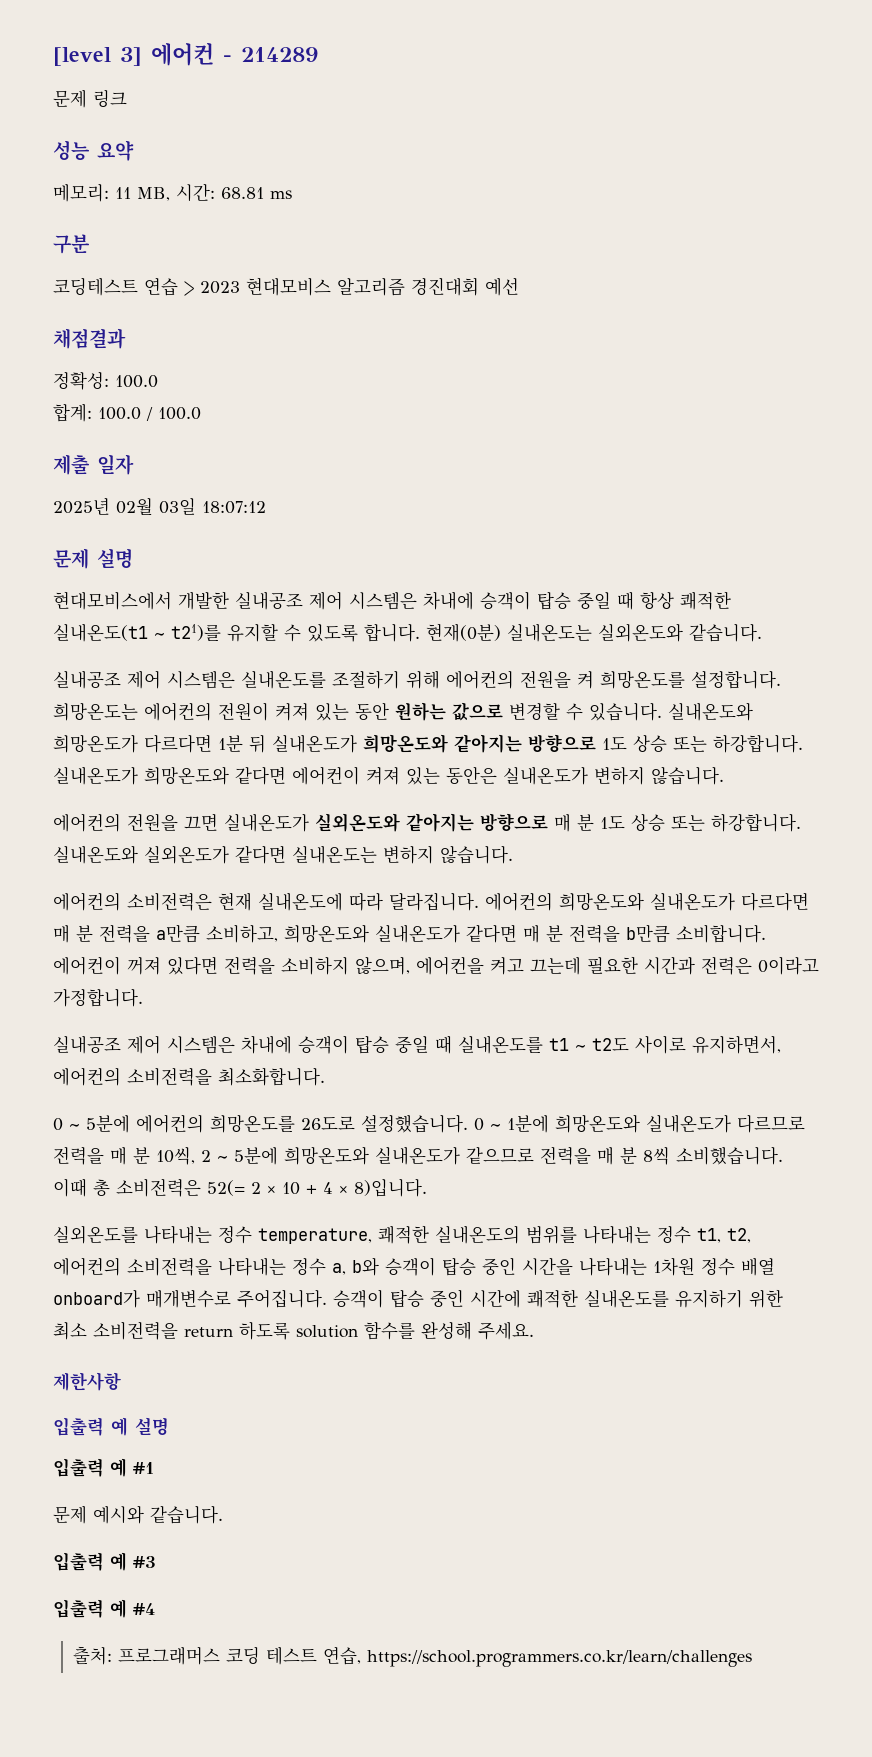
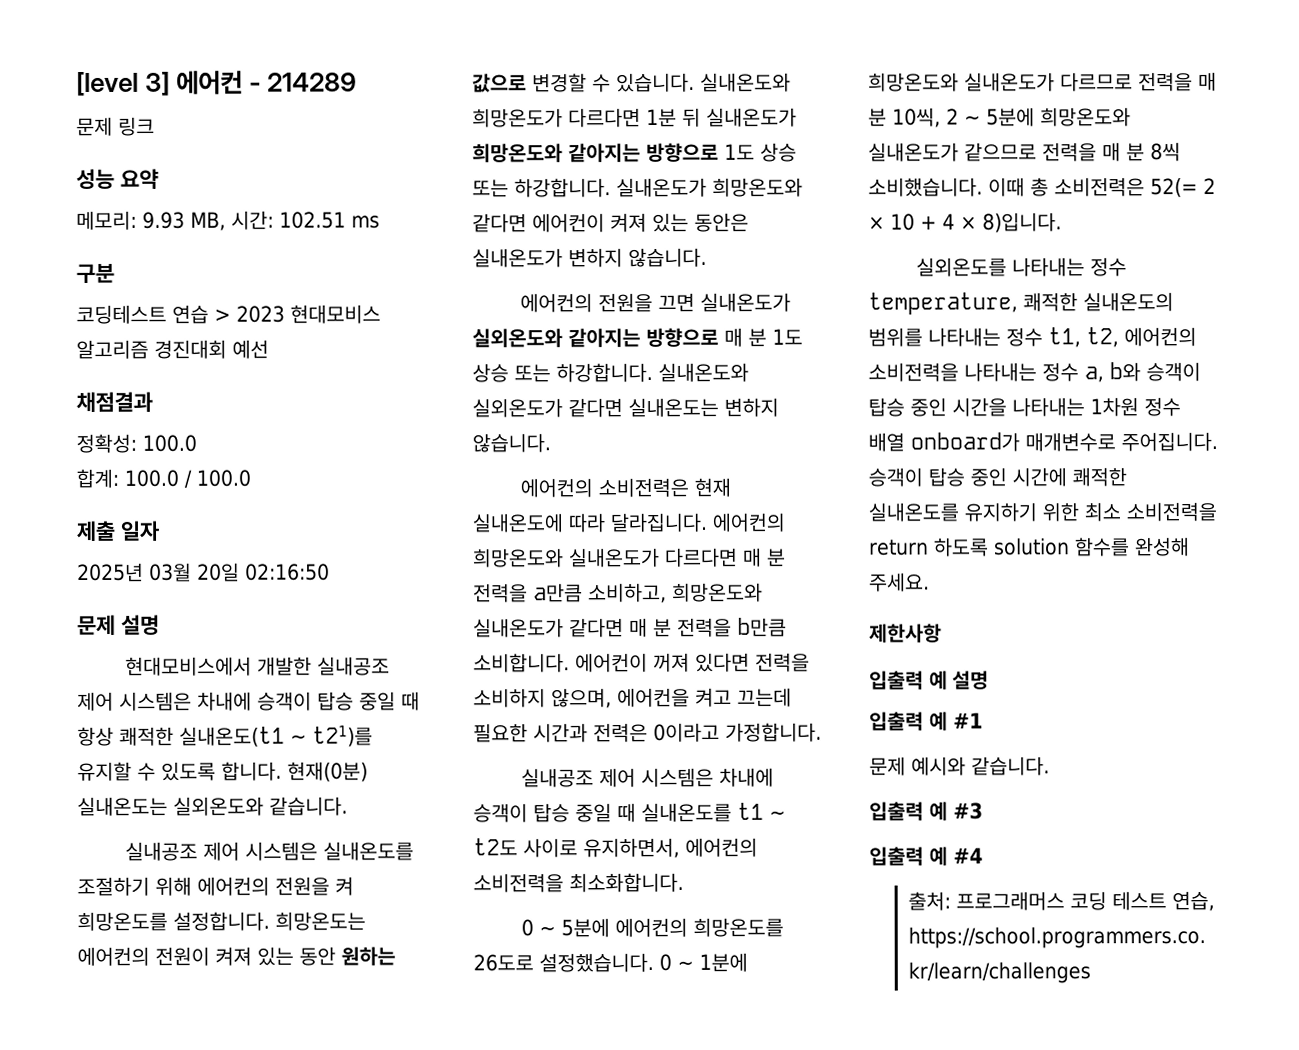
- 메모리: 11 MB, 시간: 68.81 ms
+ 메모리: 9.93 MB, 시간: 102.51 ms
- 2025년 02월 03일 18:07:12
+ 2025년 03월 20일 02:16:50

